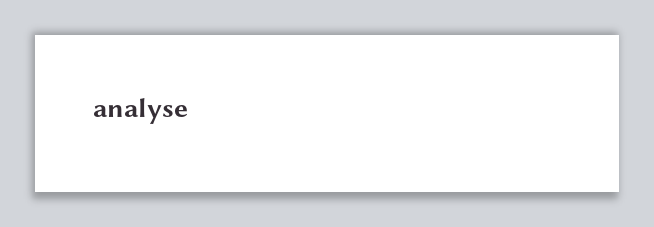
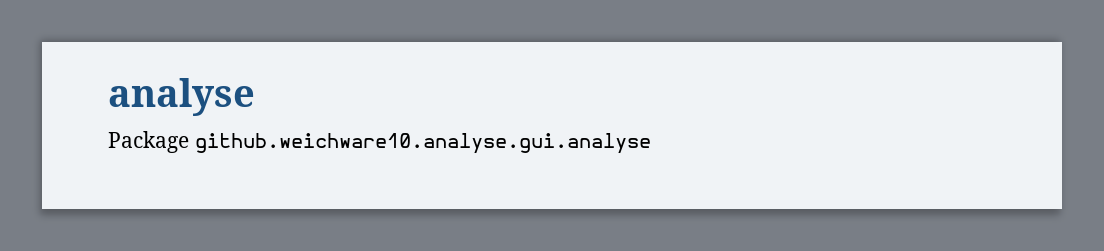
+ Package github.weichware10.analyse.gui.analyse

